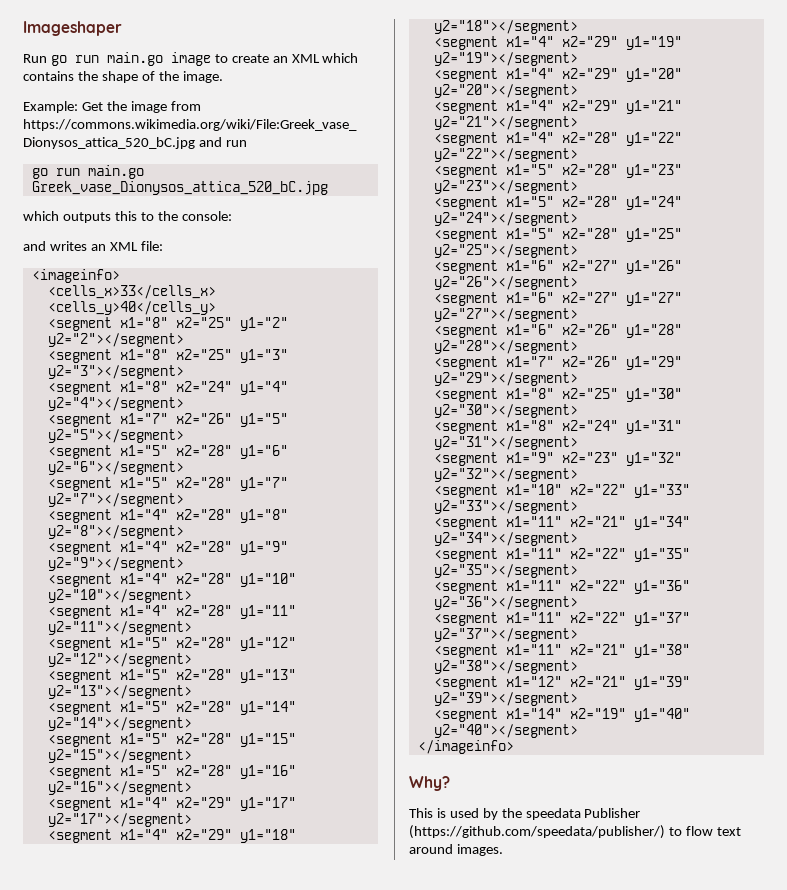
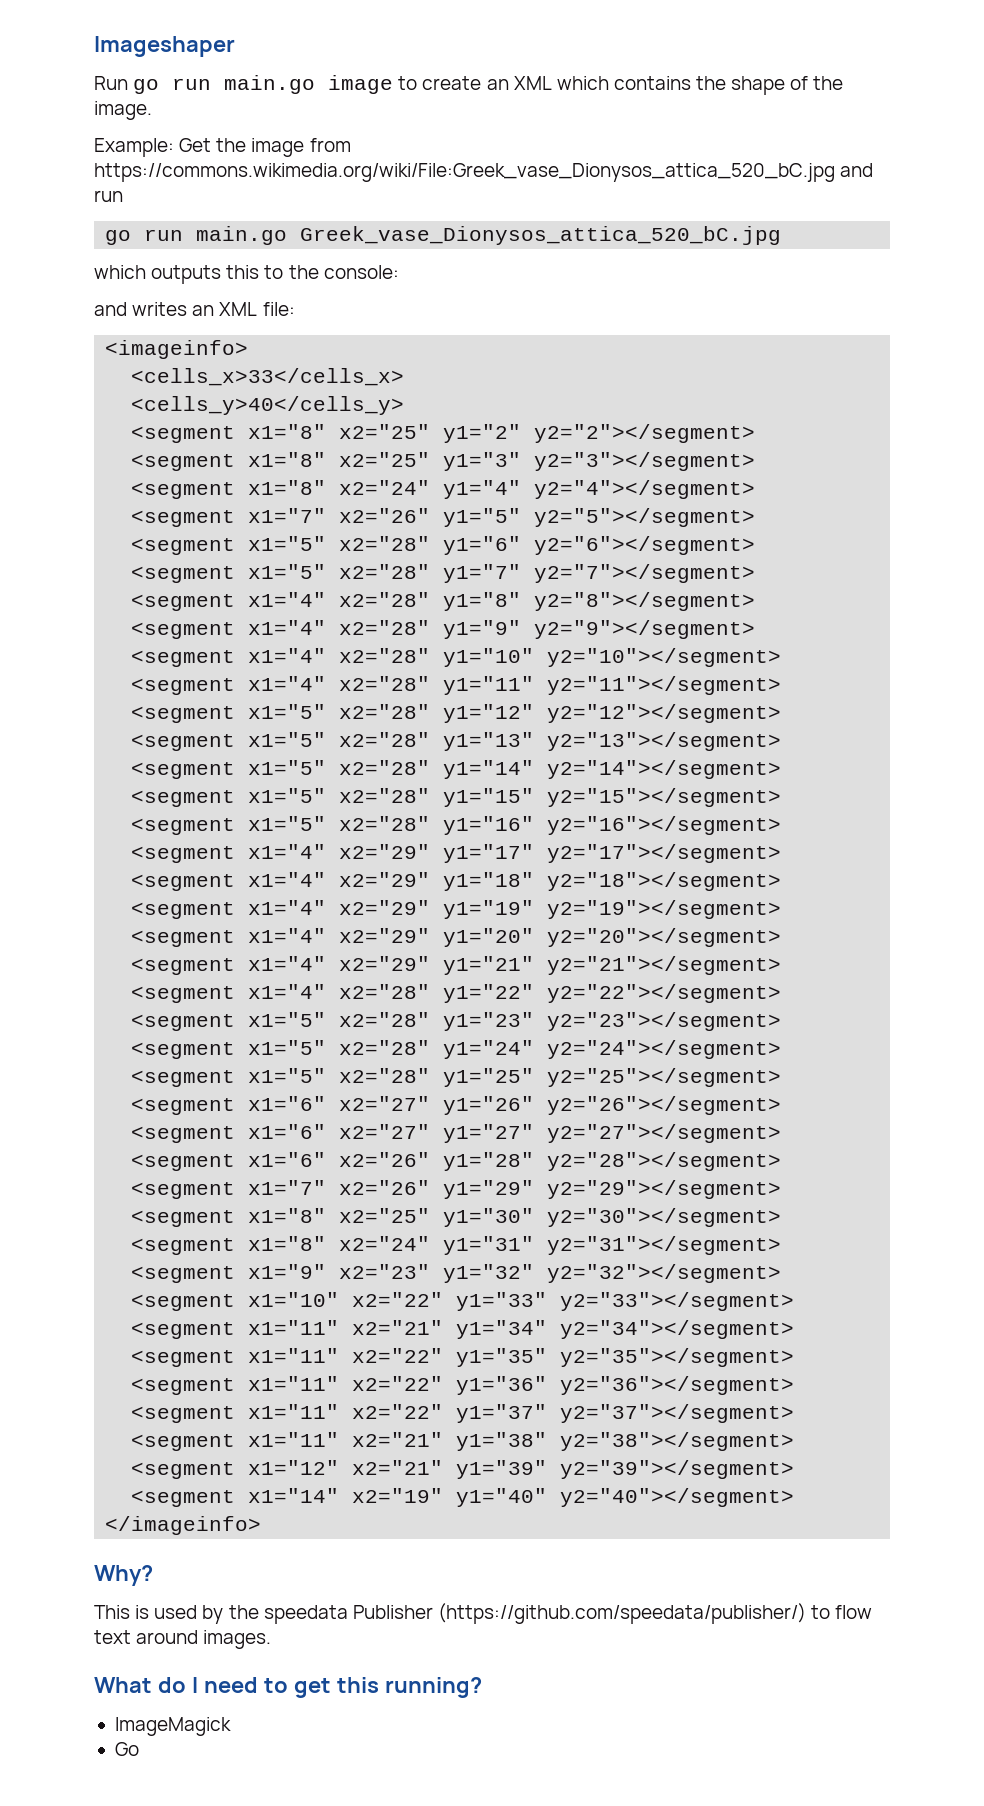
+ What do I need to get this running?
+ ImageMagick
+ Go

